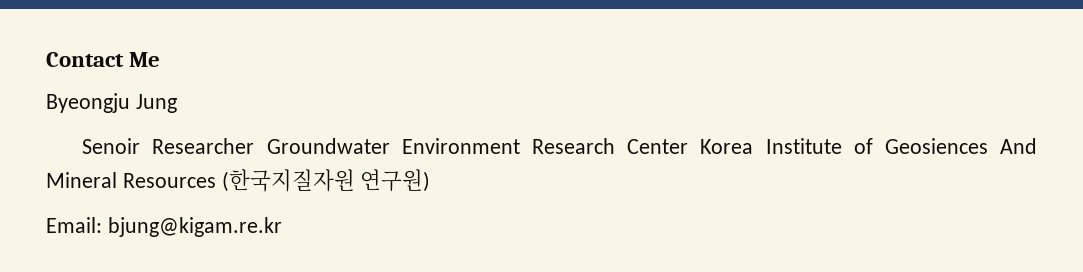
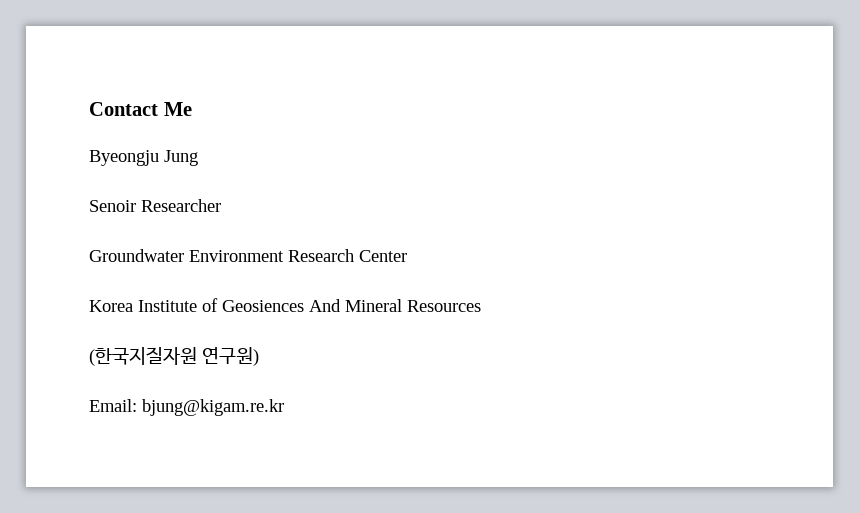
- Senoir Researcher Groundwater Environment Research Center Korea Institute of Geosiences And Mineral Resources (한국지질자원 연구원)
+ Senoir Researcher
+ Groundwater Environment Research Center
+ Korea Institute of Geosiences And Mineral Resources
+ (한국지질자원 연구원)

